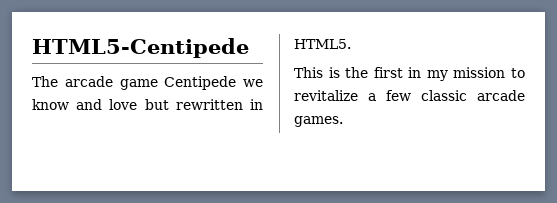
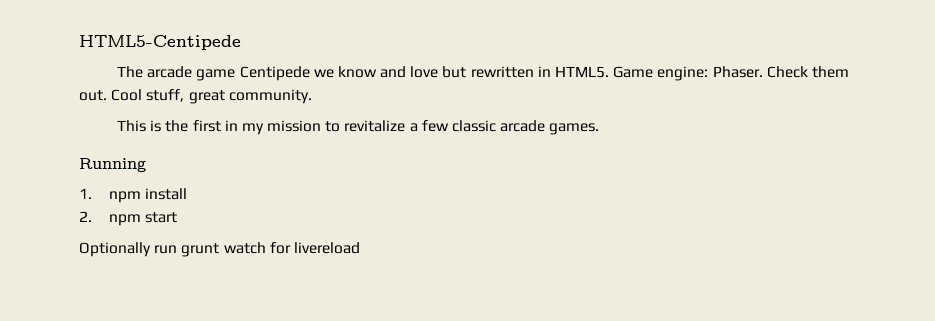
+ Game engine: Phaser. Check them out. Cool stuff, great community.
+ Running
+ 1. npm install
+ 2. npm start
+ Optionally run grunt watch for livereload

